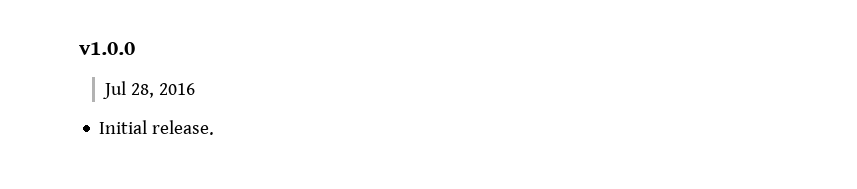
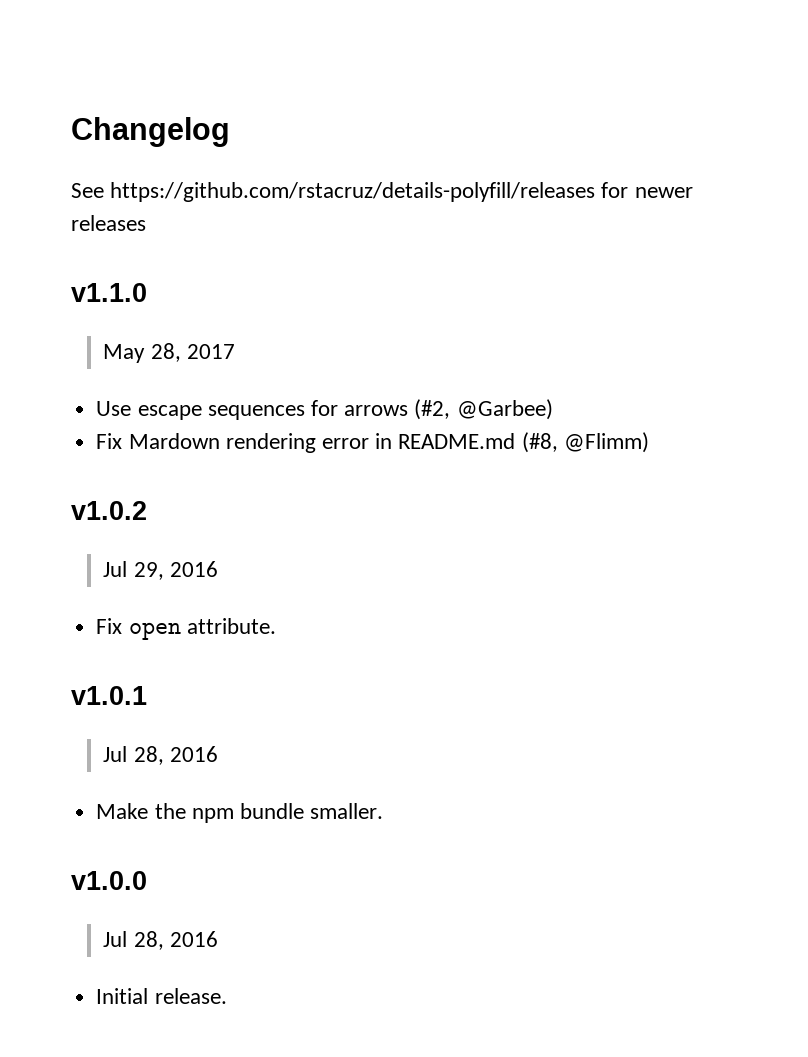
+ Changelog
+ See https://github.com/rstacruz/details-polyfill/releases for newer releases
+ v1.1.0
+ May 28, 2017
+ Use escape sequences for arrows (#2, @Garbee)
+ Fix Mardown rendering error in README.md (#8, @Flimm)
+ v1.0.2
+ Jul 29, 2016
+ Fix open attribute.
+ v1.0.1
+ Jul 28, 2016
+ Make the npm bundle smaller.

